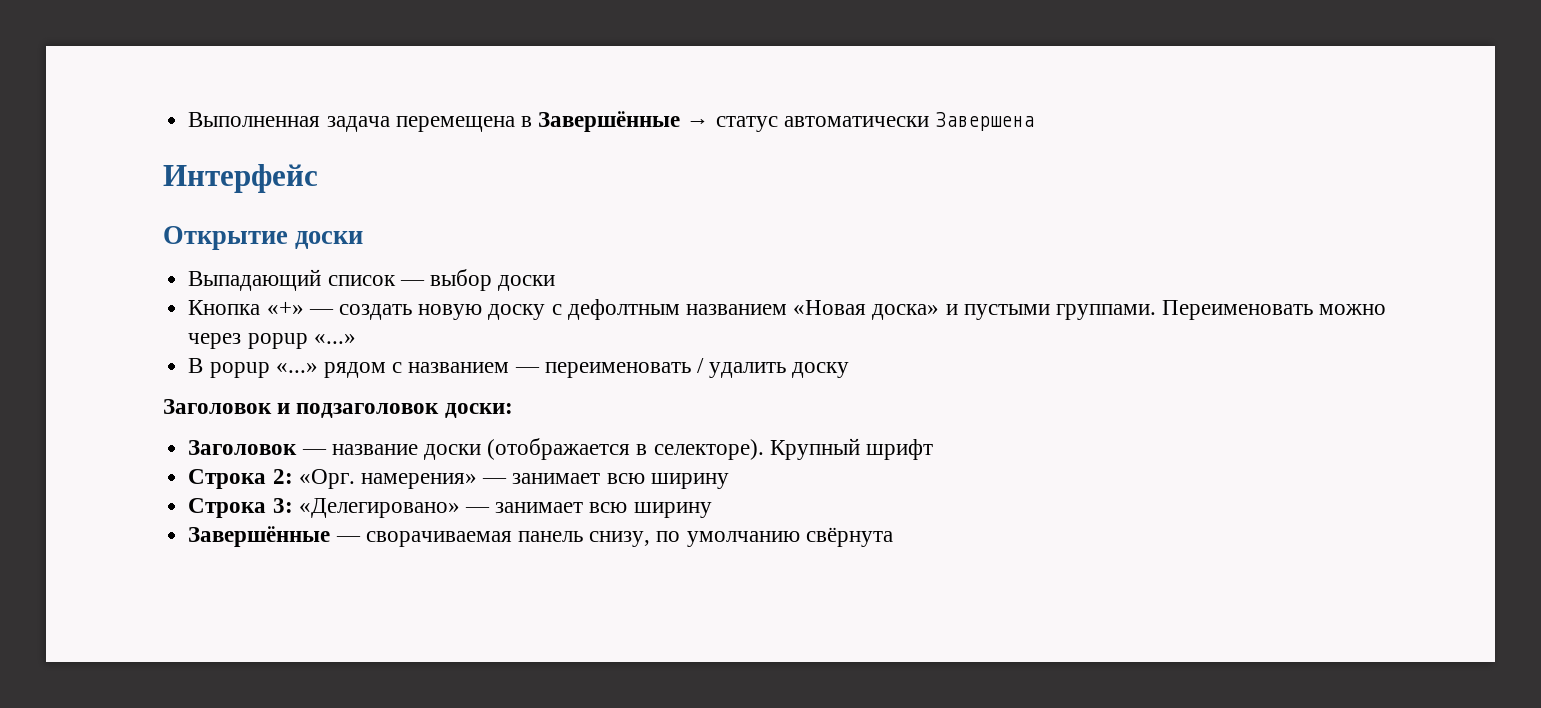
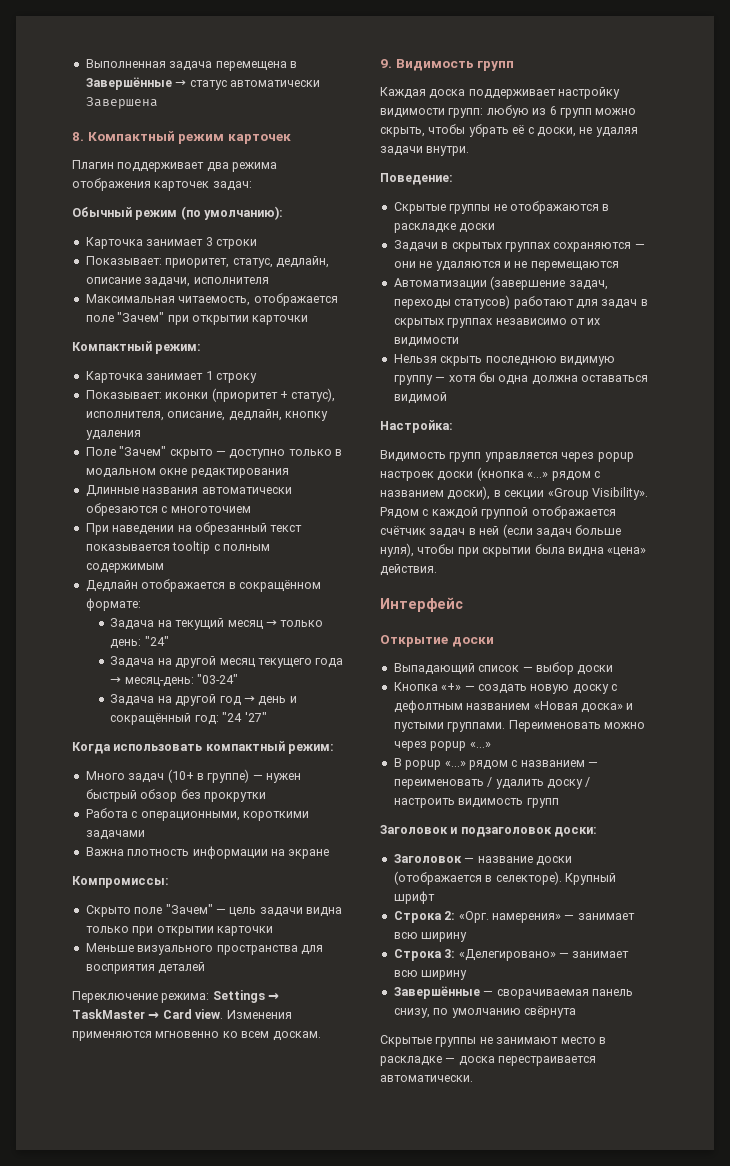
+ 8. Компактный режим карточек
+ Плагин поддерживает два режима отображения карточек задач:
+ Обычный режим (по умолчанию):
+ Карточка занимает 3 строки
+ Показывает: приоритет, статус, дедлайн, описание задачи, исполнителя
+ Максимальная читаемость, отображается поле "Зачем" при открытии карточки
+ Компактный режим:
+ Карточка занимает 1 строку
+ Показывает: иконки (приоритет + статус), исполнителя, описание, дедлайн, кнопку удаления
+ Поле "Зачем" скрыто — доступно только в модальном окне редактирования
+ Длинные названия автоматически обрезаются с многоточием
+ При наведении на обрезанный текст показывается tooltip с полным содержимым
+ Дедлайн отображается в сокращённом формате:
+ Задача на текущий месяц → только день: "24"
+ Задача на другой месяц текущего года → месяц-день: "03-24"
+ Задача на другой год → день и сокращённый год: "24 '27"
+ Когда использовать компактный режим:
+ Много задач (10+ в группе) — нужен быстрый обзор без прокрутки
+ Работа с операционными, короткими задачами
+ Важна плотность информации на экране
+ Компромиссы:
+ Скрыто поле "Зачем" — цель задачи видна только при открытии карточки
+ Меньше визуального пространства для восприятия деталей
+ Переключение режима: Settings → TaskMaster → Card view. Изменения применяются мгновенно ко всем доскам.
+ 9. Видимость групп
+ Каждая доска поддерживает настройку видимости групп: любую из 6 групп можно скрыть, чтобы убрать её с доски, не удаляя задачи внутри.
+ Поведение:
+ Скрытые группы не отображаются в раскладке доски
+ Задачи в скрытых группах сохраняются — они не удаляются и не перемещаются
+ Автоматизации (завершение задач, переходы статусов) работают для задач в скрытых группах независимо от их видимости
+ Нельзя скрыть последнюю видимую группу — хотя бы одна должна оставаться видимой
+ Настройка:
+ Видимость групп управляется через popup настроек доски (кнопка «...» рядом с названием доски), в секции «Group Visibility». Рядом с каждой группой отображается счётчик задач в ней (если задач больше нуля), чтобы при скрытии была видна «цена» действия.
- В popup «...» рядом с названием — переименовать / удалить доску
+ В popup «...» рядом с названием — переименовать / удалить доску / настроить видимость групп
+ Скрытые группы не занимают место в раскладке — доска перестраивается автоматически.

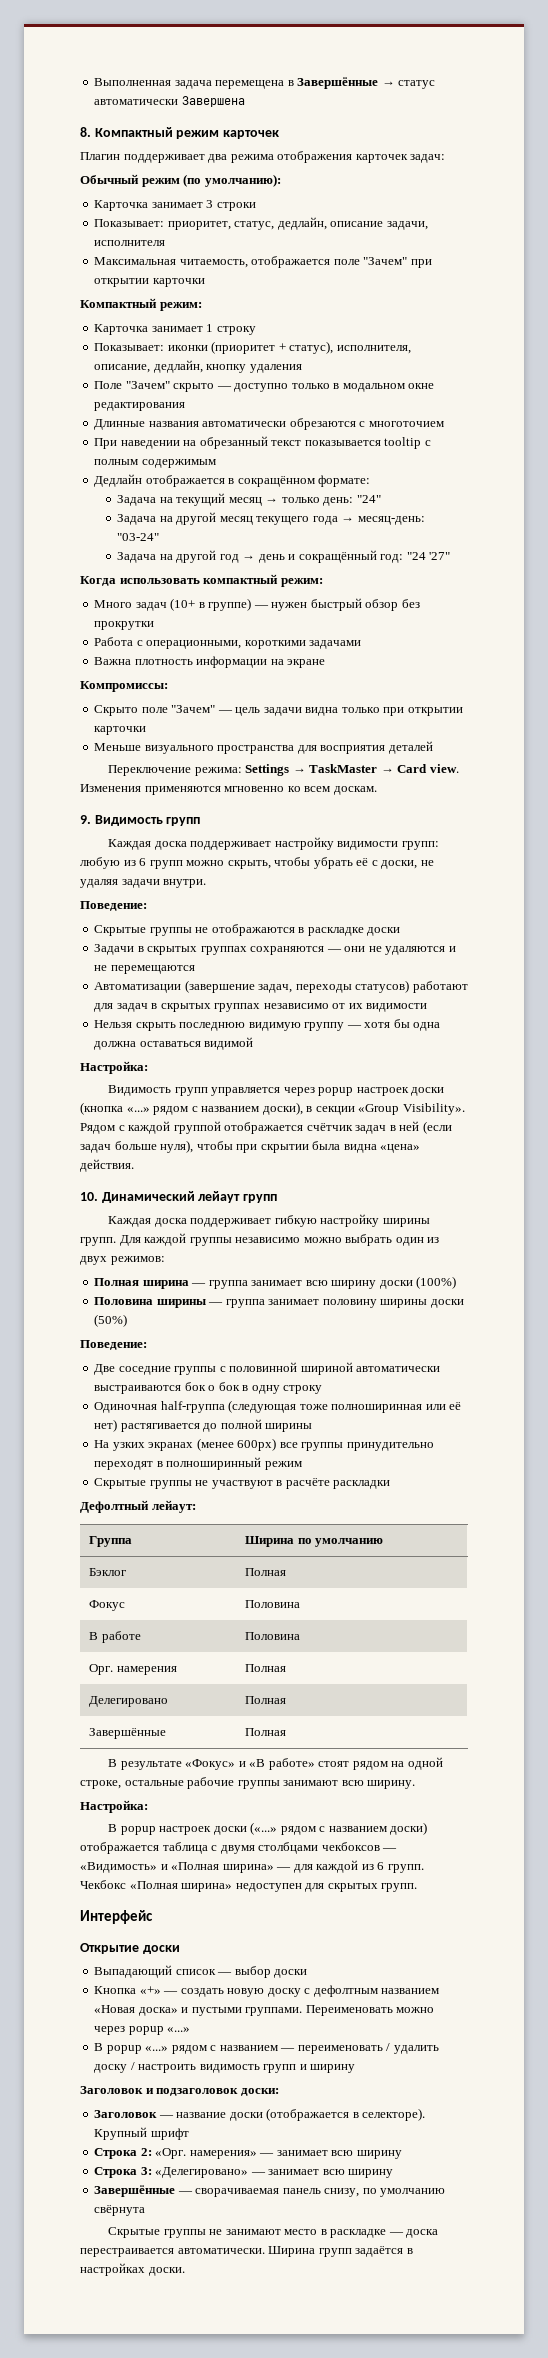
+ 10. Динамический лейаут групп
+ Каждая доска поддерживает гибкую настройку ширины групп. Для каждой группы независимо можно выбрать один из двух режимов:
+ Полная ширина — группа занимает всю ширину доски (100%)
+ Половина ширины — группа занимает половину ширины доски (50%)
+ Поведение:
+ Две соседние группы с половинной шириной автоматически выстраиваются бок о бок в одну строку
+ Одиночная half-группа (следующая тоже полноширинная или её нет) растягивается до полной ширины
+ На узких экранах (менее 600px) все группы принудительно переходят в полноширинный режим
+ Скрытые группы не участвуют в расчёте раскладки
+ Дефолтный лейаут:
+ Группа | Ширина по умолчанию
+ Бэклог | Полная
+ Фокус | Половина
+ В работе | Половина
+ Орг. намерения | Полная
+ Делегировано | Полная
+ Завершённые | Полная
+ В результате «Фокус» и «В работе» стоят рядом на одной строке, остальные рабочие группы занимают всю ширину.
+ Настройка:
+ В popup настроек доски («...» рядом с названием доски) отображается таблица с двумя столбцами чекбоксов — «Видимость» и «Полная ширина» — для каждой из 6 групп. Чекбокс «Полная ширина» недоступен для скрытых групп.
- В popup «...» рядом с названием — переименовать / удалить доску / настроить видимость групп
+ В popup «...» рядом с названием — переименовать / удалить доску / настроить видимость групп и ширину
+ Ширина групп задаётся в настройках доски.

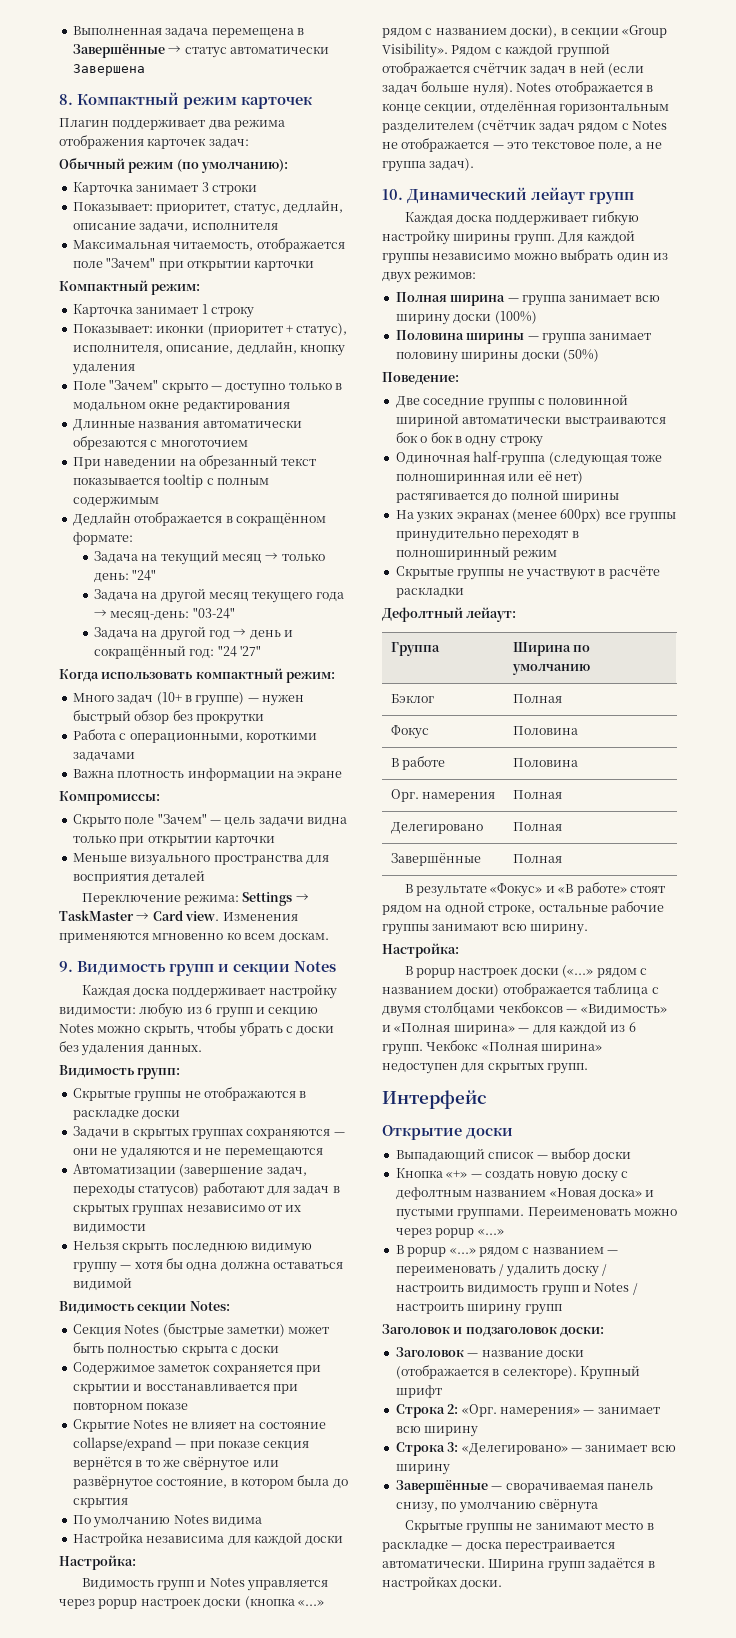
- 9. Видимость групп
+ 9. Видимость групп и секции Notes
- Каждая доска поддерживает настройку видимости групп: любую из 6 групп можно скрыть, чтобы убрать её с доски, не удаляя задачи внутри.
- Поведение:
+ Каждая доска поддерживает настройку видимости: любую из 6 групп и секцию Notes можно скрыть, чтобы убрать с доски без удаления данных.
+ Видимость групп:
+ Видимость секции Notes:
+ Секция Notes (быстрые заметки) может быть полностью скрыта с доски
+ Содержимое заметок сохраняется при скрытии и восстанавливается при повторном показе
+ Скрытие Notes не влияет на состояние collapse/expand — при показе секция вернётся в то же свёрнутое или развёрнутое состояние, в котором была до скрытия
+ По умолчанию Notes видима
+ Настройка независима для каждой доски
- Видимость групп управляется через popup настроек доски (кнопка «...» рядом с названием доски), в секции «Group Visibility».
+ Видимость групп и Notes управляется через popup настроек доски (кнопка «...» рядом с названием доски), в секции «Group Visibility».
- Рядом с каждой группой отображается счётчик задач в ней (если задач больше нуля), чтобы при скрытии была видна «цена» действия.
+ Рядом с каждой группой отображается счётчик задач в ней (если задач больше нуля). Notes отображается в конце секции, отделённая горизонтальным разделителем (счётчик задач рядом с Notes не отображается — это текстовое поле, а не группа задач).
- В popup «...» рядом с названием — переименовать / удалить доску / настроить видимость групп и ширину
+ В popup «...» рядом с названием — переименовать / удалить доску / настроить видимость групп и Notes / настроить ширину групп

